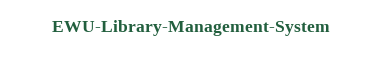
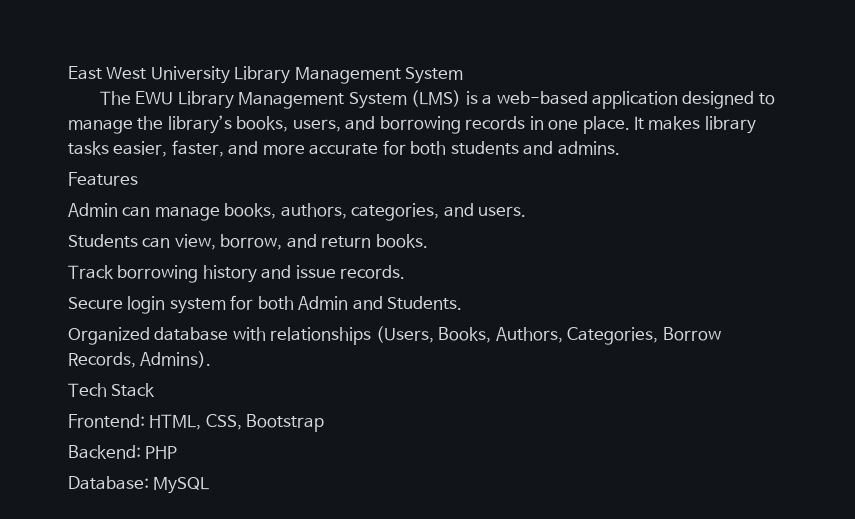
- EWU-Library-Management-System
+ East West University Library Management System
+ The EWU Library Management System (LMS) is a web-based application designed to manage the library’s books, users, and borrowing records in one place. It makes library tasks easier, faster, and more accurate for both students and admins.
+ Features
+ Admin can manage books, authors, categories, and users.
+ Students can view, borrow, and return books.
+ Track borrowing history and issue records.
+ Secure login system for both Admin and Students.
+ Organized database with relationships (Users, Books, Authors, Categories, Borrow Records, Admins).
+ Tech Stack
+ Frontend: HTML, CSS, Bootstrap
+ Backend: PHP
+ Database: MySQL

